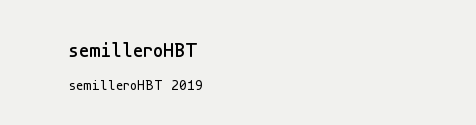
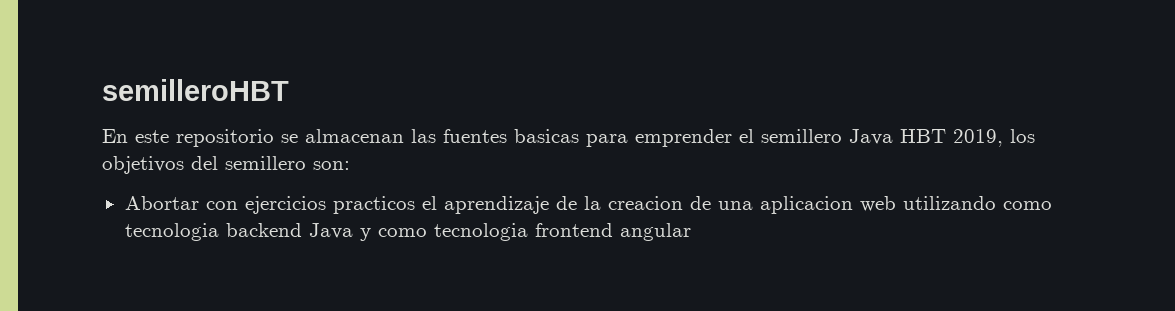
- semilleroHBT 2019
+ En este repositorio se almacenan las fuentes basicas para emprender el semillero Java HBT 2019, los objetivos del semillero son:
+ Abortar con ejercicios practicos el aprendizaje de la creacion de una aplicacion web utilizando como tecnologia backend Java y como tecnologia frontend angular

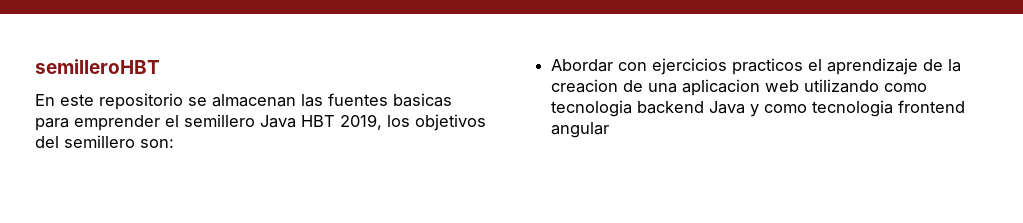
- Abortar con ejercicios practicos el aprendizaje de la creacion de una aplicacion web utilizando como tecnologia backend Java y como tecnologia frontend angular
+ Abordar con ejercicios practicos el aprendizaje de la creacion de una aplicacion web utilizando como tecnologia backend Java y como tecnologia frontend angular

